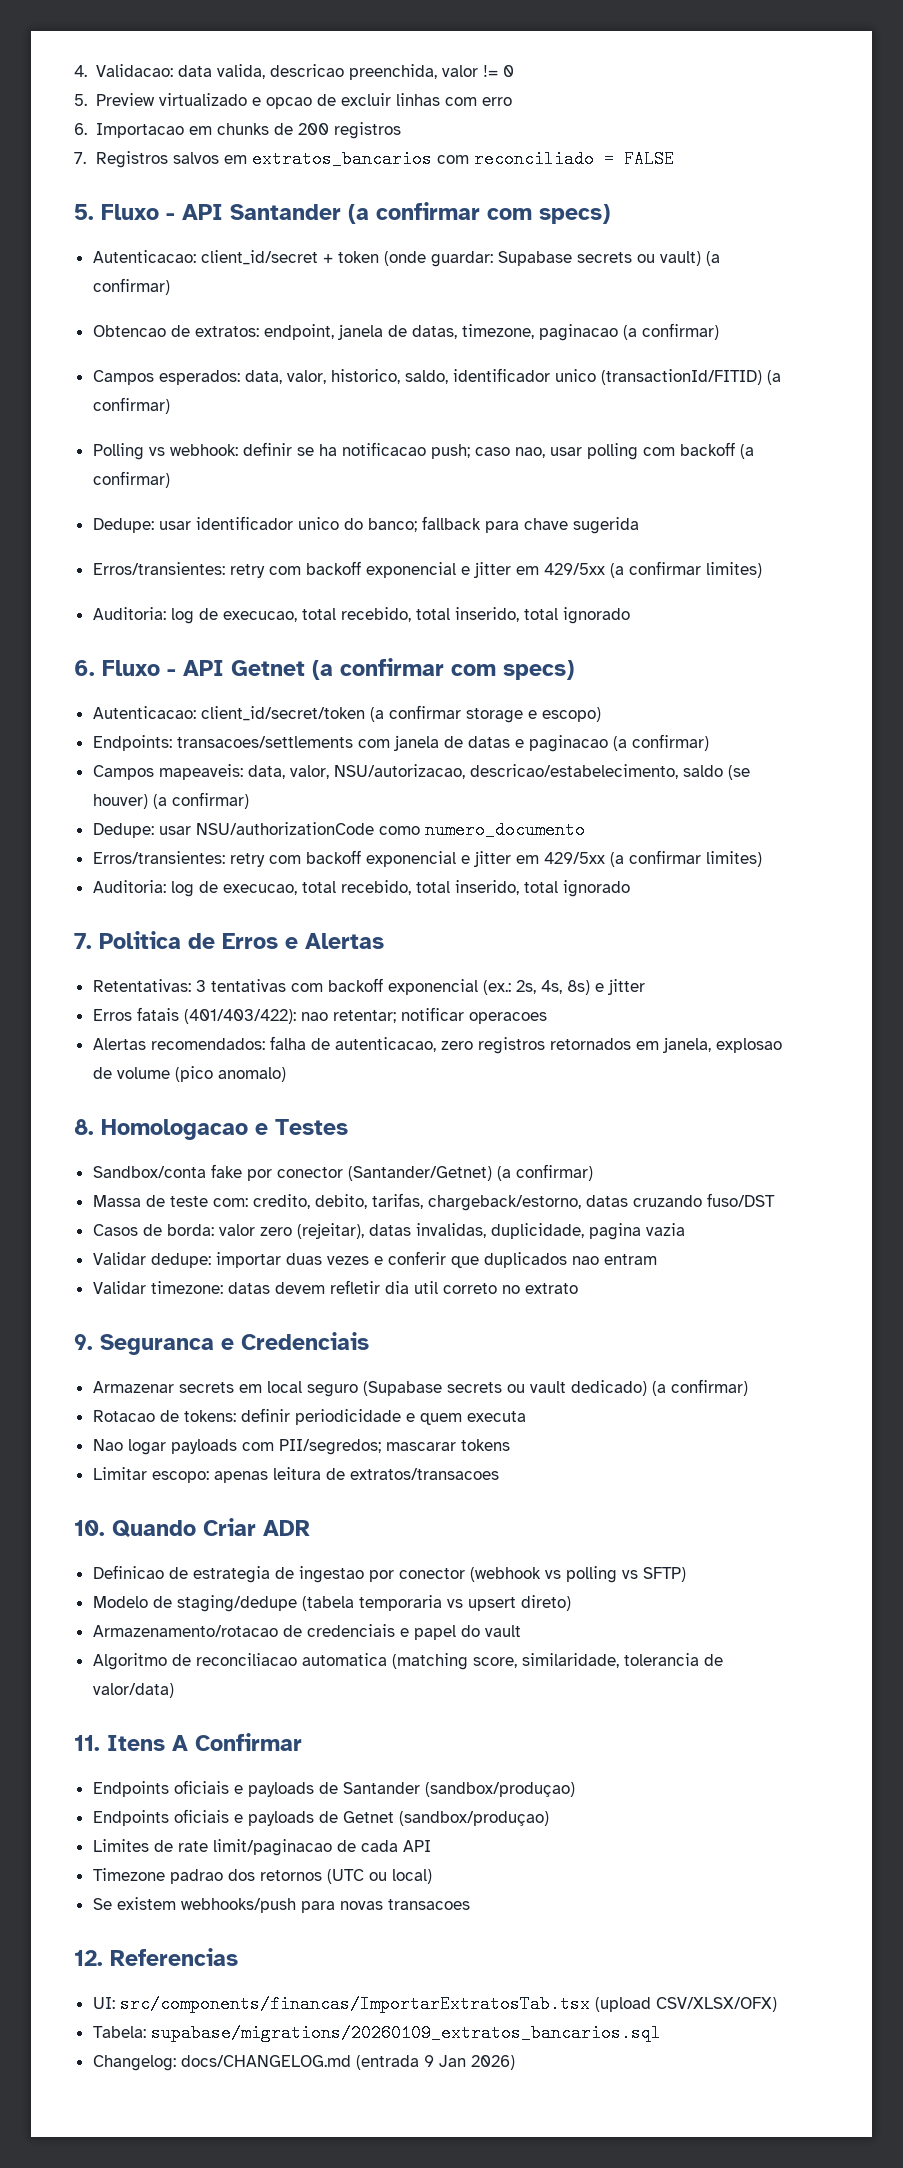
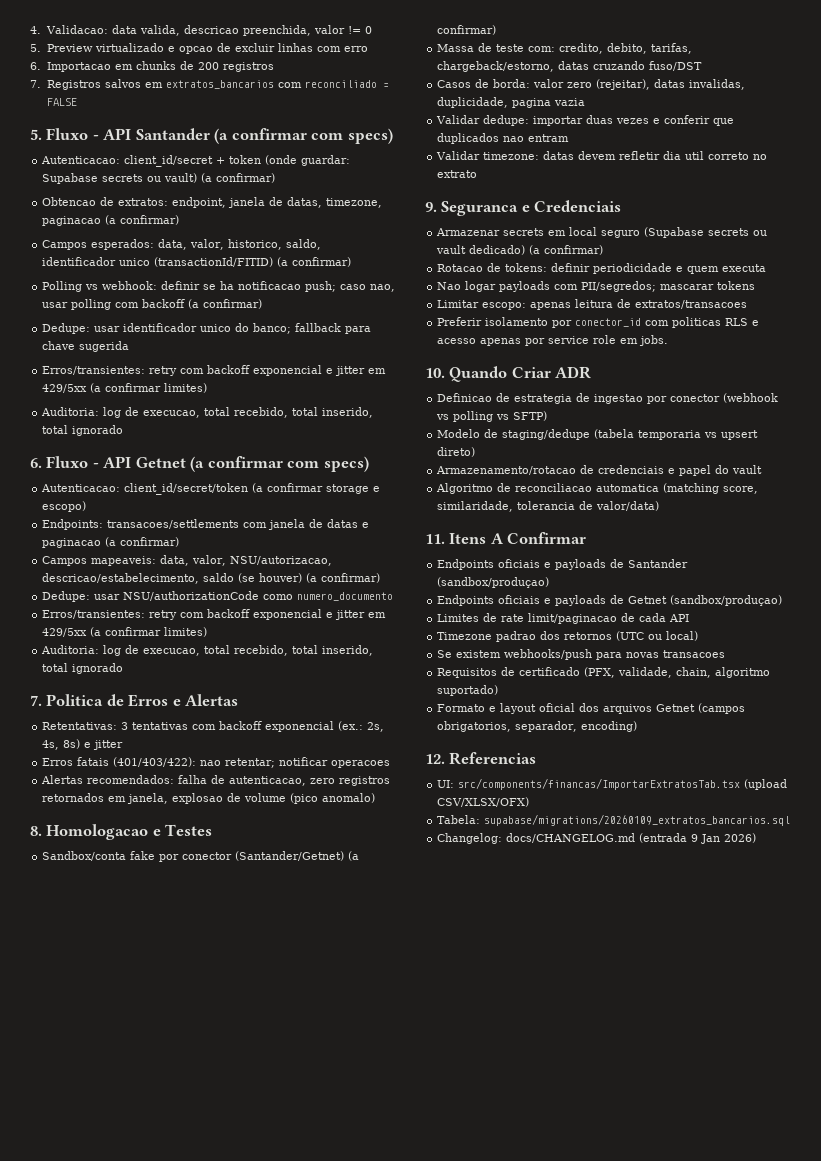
+ Preferir isolamento por conector_id com politicas RLS e acesso apenas por service role em jobs.
+ Requisitos de certificado (PFX, validade, chain, algoritmo suportado)
+ Formato e layout oficial dos arquivos Getnet (campos obrigatorios, separador, encoding)

